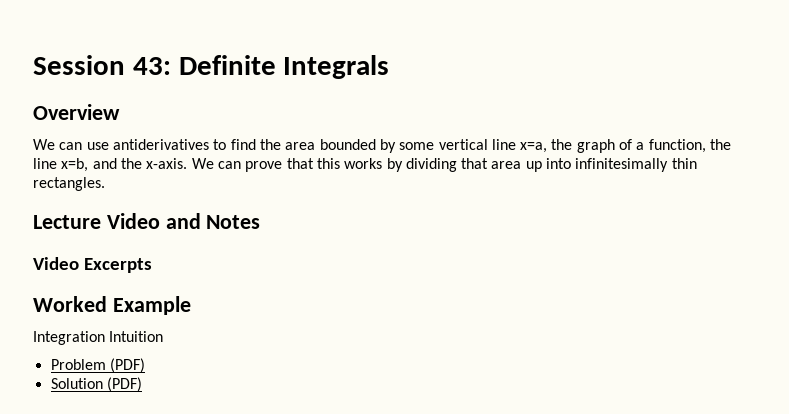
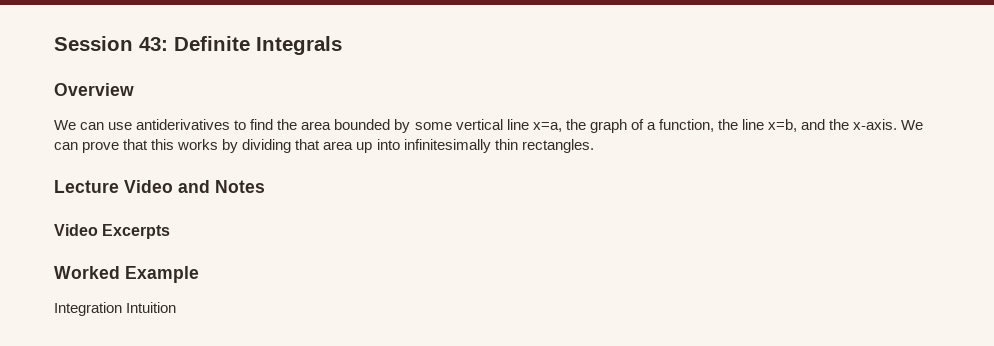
- Problem (PDF)
- Solution (PDF)

